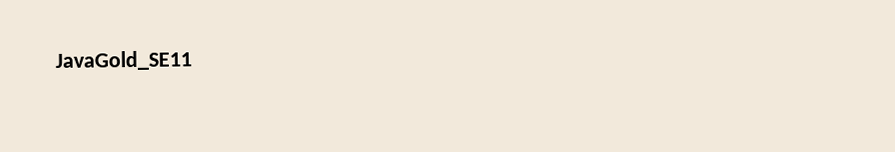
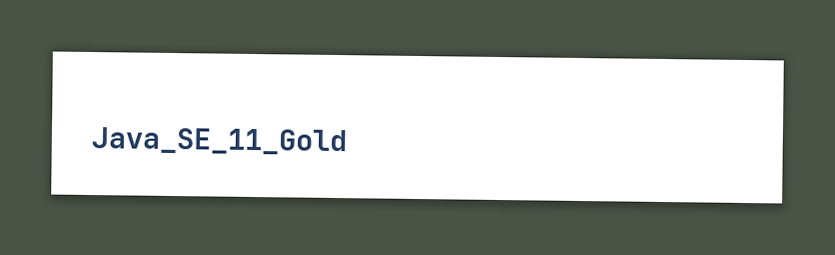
- JavaGold_SE11
+ Java_SE_11_Gold

